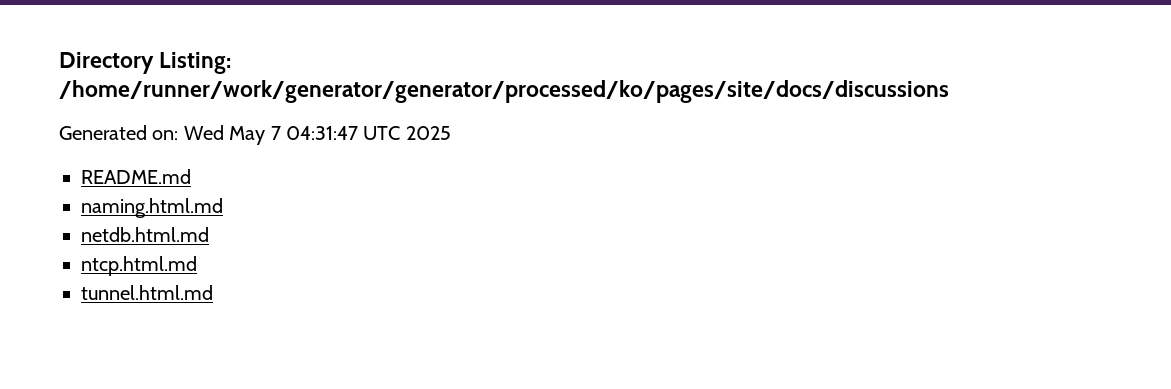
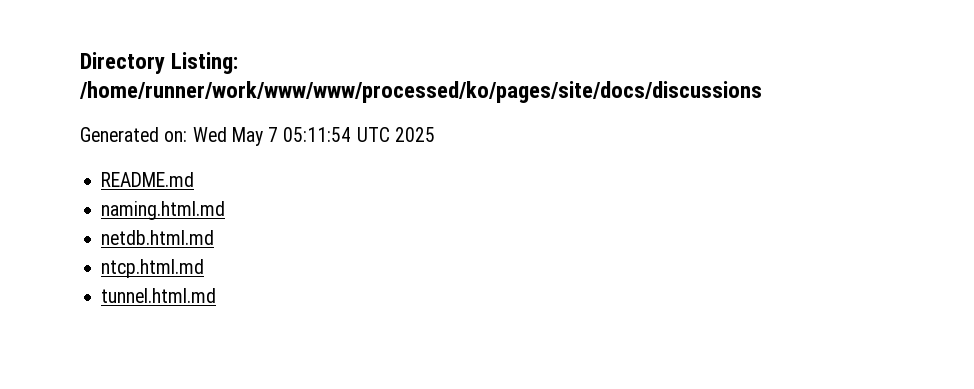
- Directory Listing: /home/runner/work/generator/generator/processed/ko/pages/site/docs/discussions
+ Directory Listing: /home/runner/work/www/www/processed/ko/pages/site/docs/discussions
- Generated on: Wed May 7 04:31:47 UTC 2025
+ Generated on: Wed May 7 05:11:54 UTC 2025

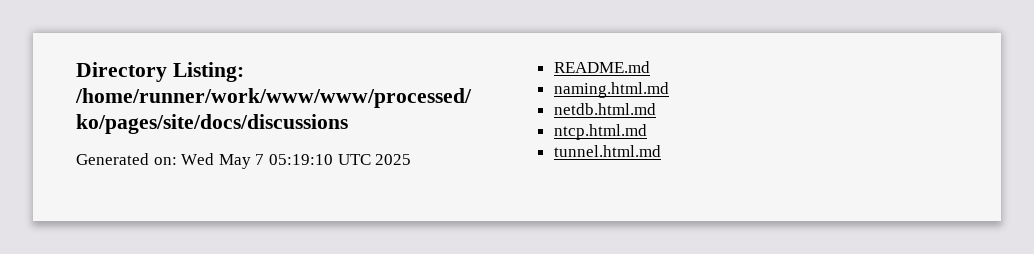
- Generated on: Wed May 7 05:11:54 UTC 2025
+ Generated on: Wed May 7 05:19:10 UTC 2025

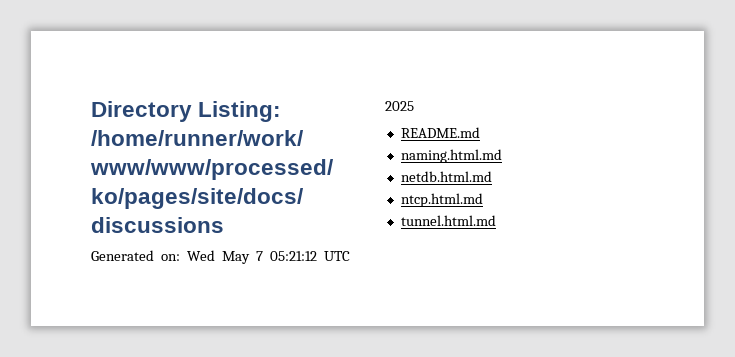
- Generated on: Wed May 7 05:19:10 UTC 2025
+ Generated on: Wed May 7 05:21:12 UTC 2025

